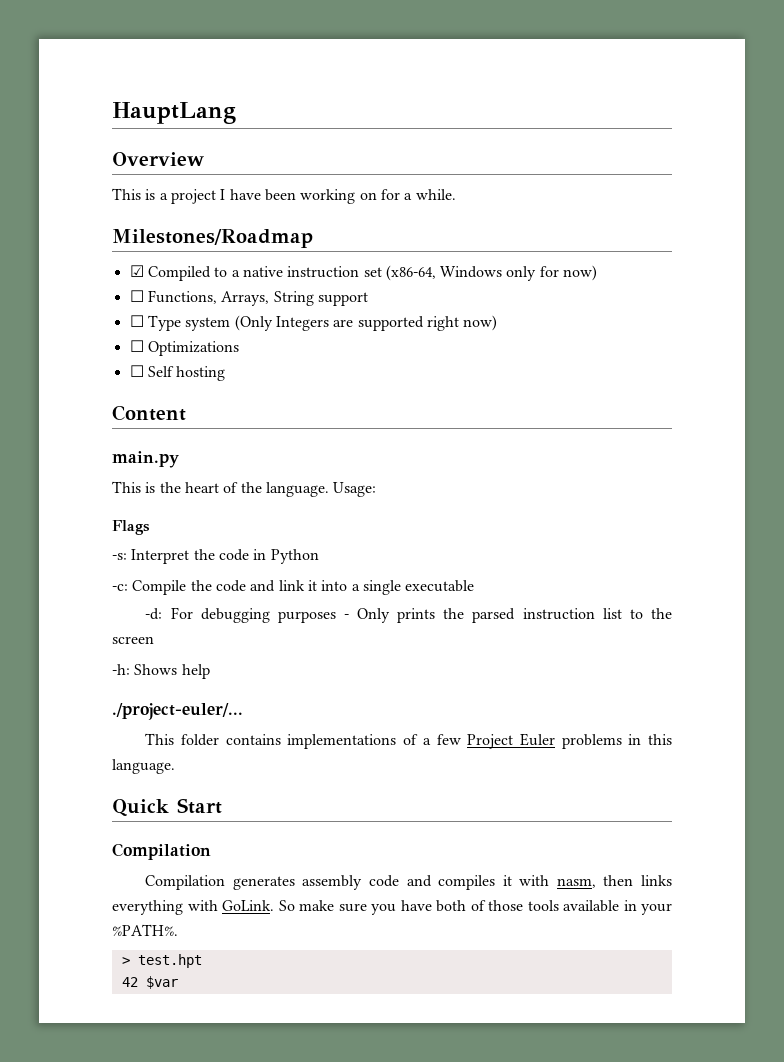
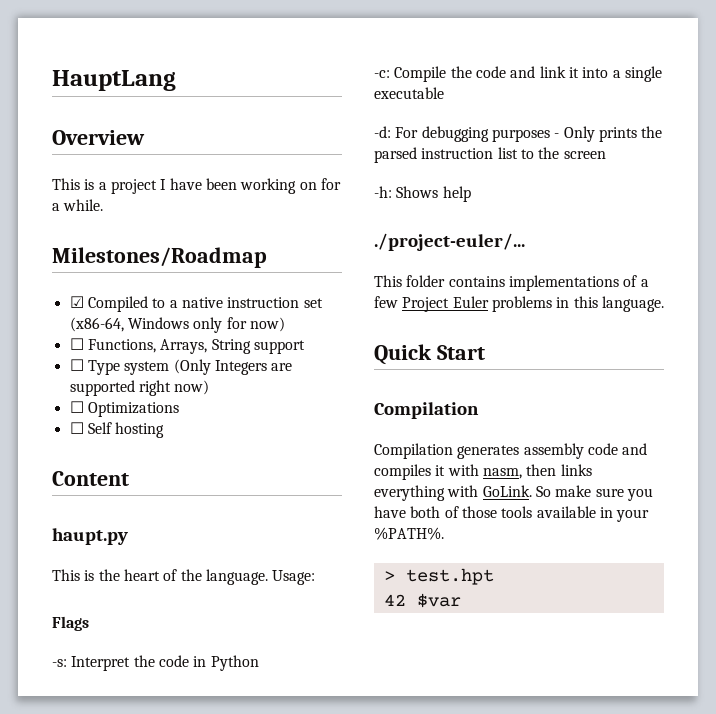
- main.py
+ haupt.py

